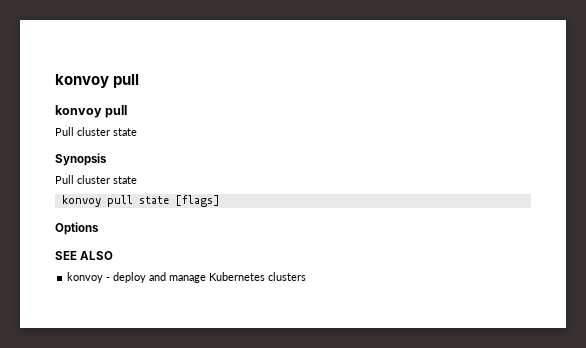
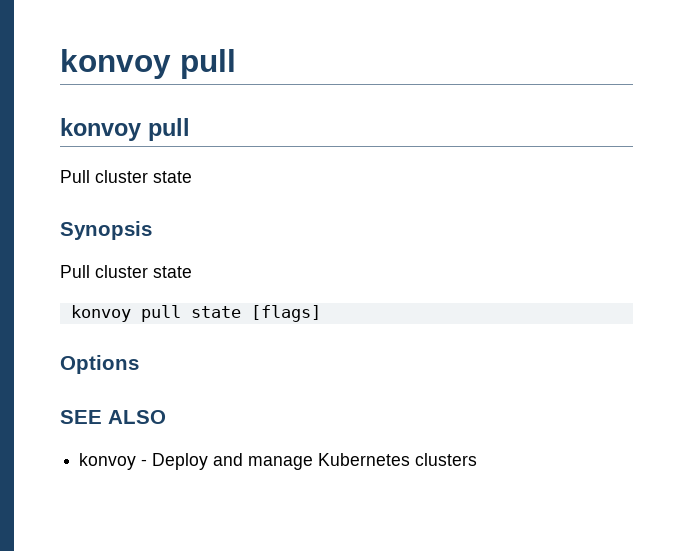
- konvoy - deploy and manage Kubernetes clusters
+ konvoy - Deploy and manage Kubernetes clusters

